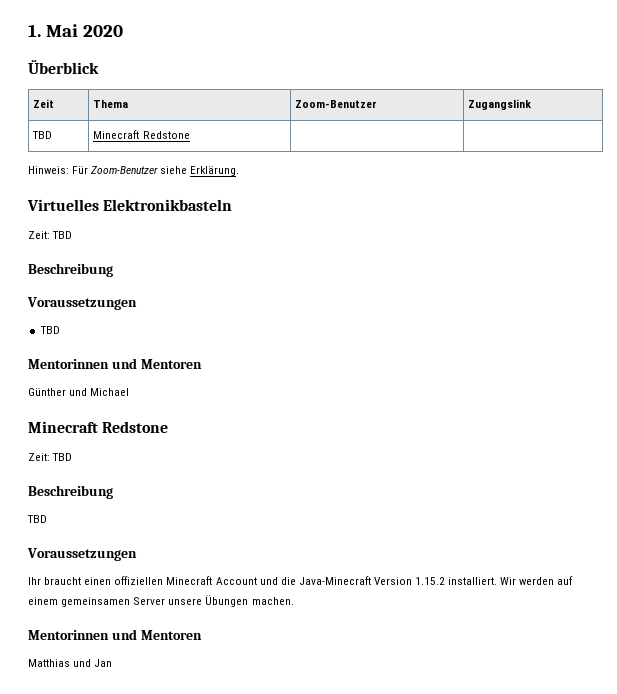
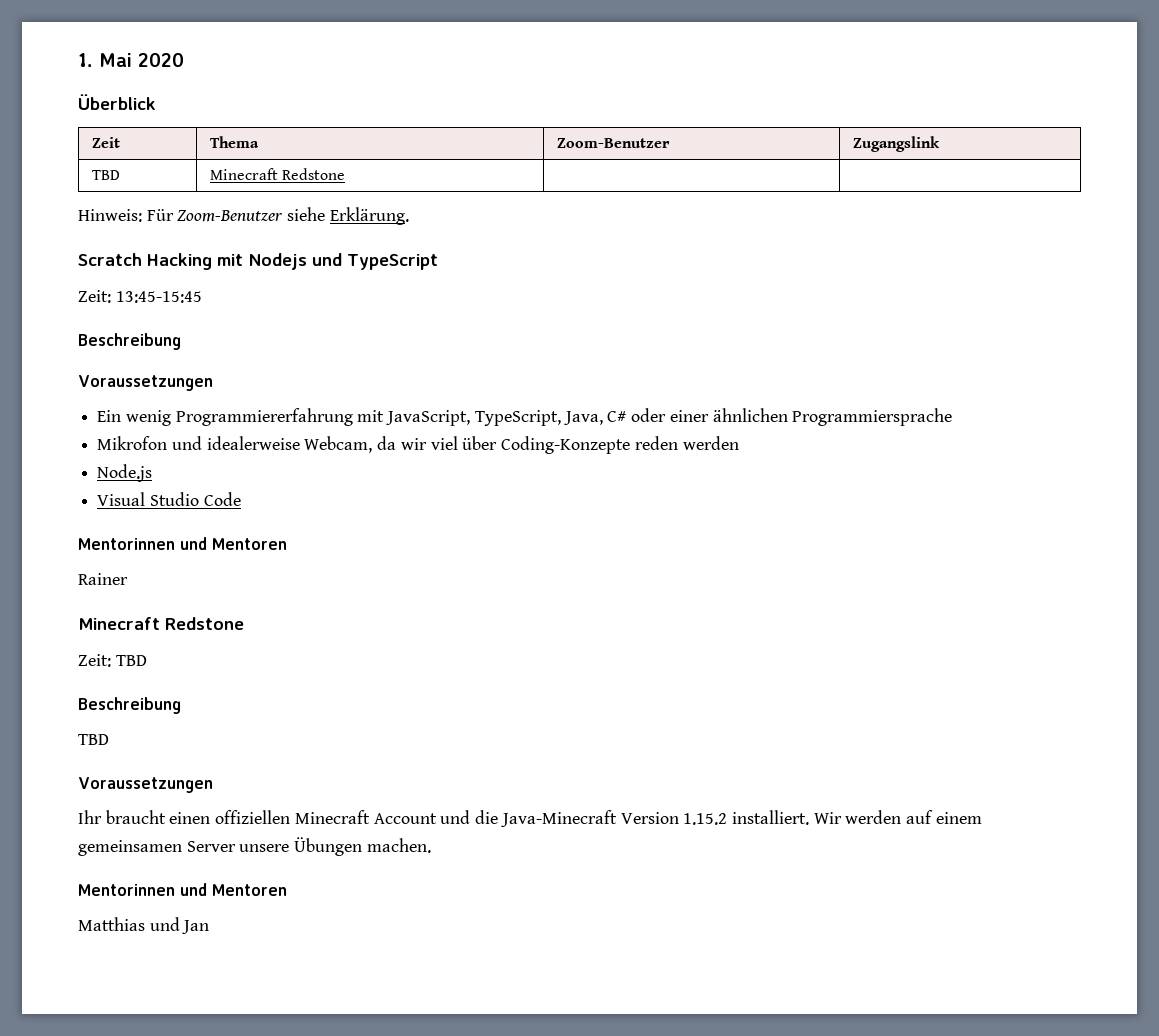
- Virtuelles Elektronikbasteln
- Zeit: TBD
+ Scratch Hacking mit Nodejs und TypeScript
+ Zeit: 13:45-15:45
  Beschreibung
  Voraussetzungen
- TBD
+ Ein wenig Programmiererfahrung mit JavaScript, TypeScript, Java, C# oder einer ähnlichen Programmiersprache
+ Mikrofon und idealerweise Webcam, da wir viel über Coding-Konzepte reden werden
+ Node.js
+ Visual Studio Code
  Mentorinnen und Mentoren
- Günther und Michael
+ Rainer

